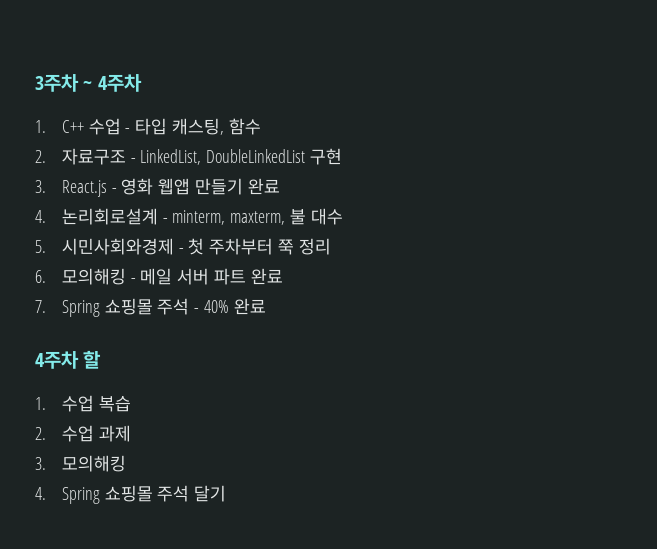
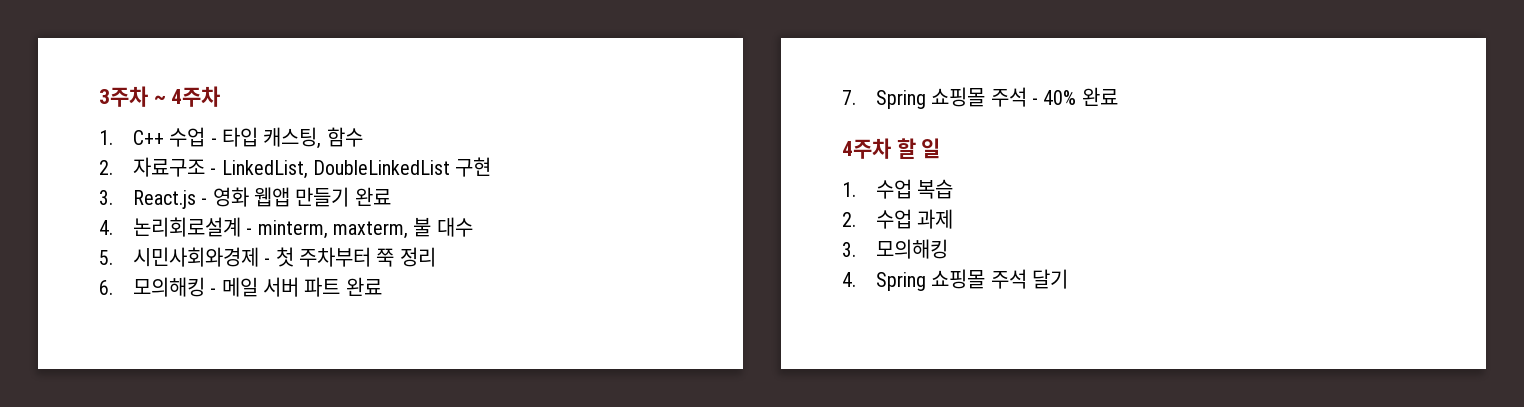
- 4주차 할
+ 4주차 할 일

